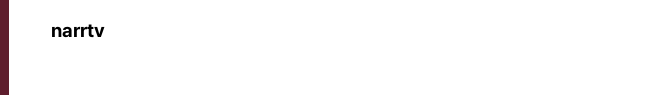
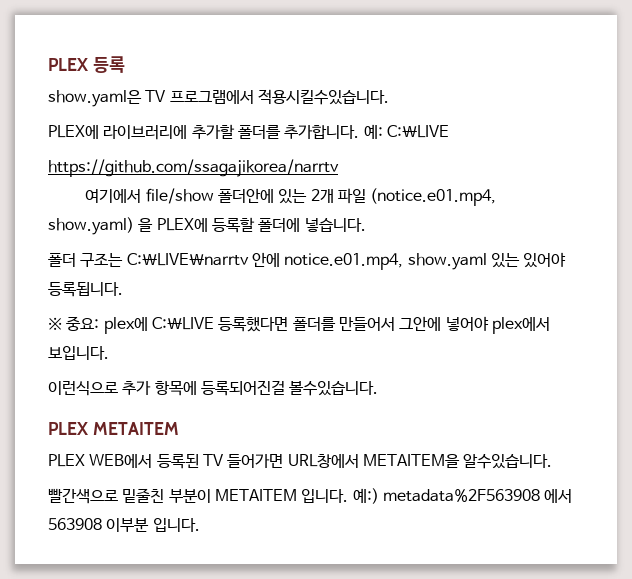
- narrtv
+ PLEX 등록
+ show.yaml은 TV 프로그램에서 적용시킬수있습니다.
+ PLEX에 라이브러리에 추가할 폴더를 추가합니다. 예: C:\LIVE
+ https://github.com/ssagajikorea/narrtv
+ 여기에서 file/show 폴더안에 있는 2개 파일 (notice.e01.mp4, show.yaml) 을 PLEX에 등록할 폴더에 넣습니다.
+ 폴더 구조는 C:\LIVE\narrtv 안에 notice.e01.mp4, show.yaml 있는 있어야 등록됩니다.
+ ※ 중요: plex에 C:\LIVE 등록했다면 폴더를 만들어서 그안에 넣어야 plex에서 보입니다.
+ 이런식으로 추가 항목에 등록되어진걸 볼수있습니다.
+ PLEX METAITEM
+ PLEX WEB에서 등록된 TV 들어가면 URL창에서 METAITEM을 알수있습니다.
+ 빨간색으로 밑줄친 부분이 METAITEM 입니다. 예:) metadata%2F563908 에서 563908 이부분 입니다.

